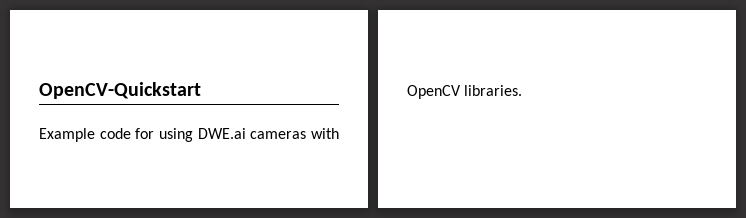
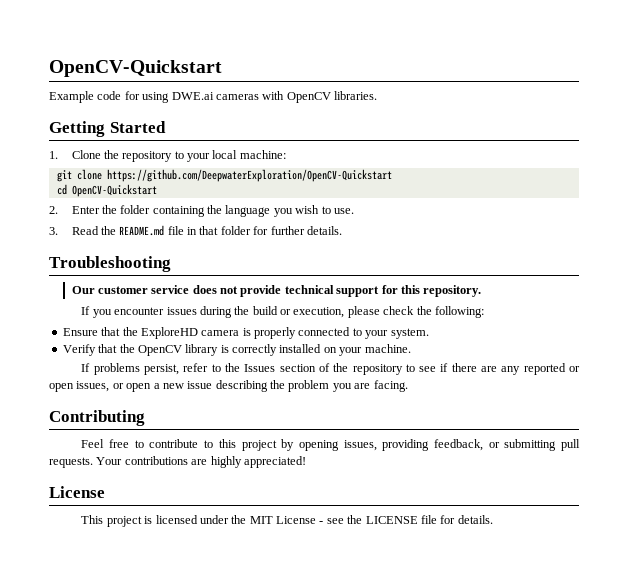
+ Getting Started
+ 1. Clone the repository to your local machine:
+ git clone https://github.com/DeepwaterExploration/OpenCV-Quickstart
+ cd OpenCV-Quickstart
+ 2. Enter the folder containing the language you wish to use.
+ 3. Read the README.md file in that folder for further details.
+ Troubleshooting
+ Our customer service does not provide technical support for this repository.
+ If you encounter issues during the build or execution, please check the following:
+ Ensure that the ExploreHD camera is properly connected to your system.
+ Verify that the OpenCV library is correctly installed on your machine.
+ If problems persist, refer to the Issues section of the repository to see if there are any reported or open issues, or open a new issue describing the problem you are facing.
+ Contributing
+ Feel free to contribute to this project by opening issues, providing feedback, or submitting pull requests. Your contributions are highly appreciated!
+ License
+ This project is licensed under the MIT License - see the LICENSE file for details.

